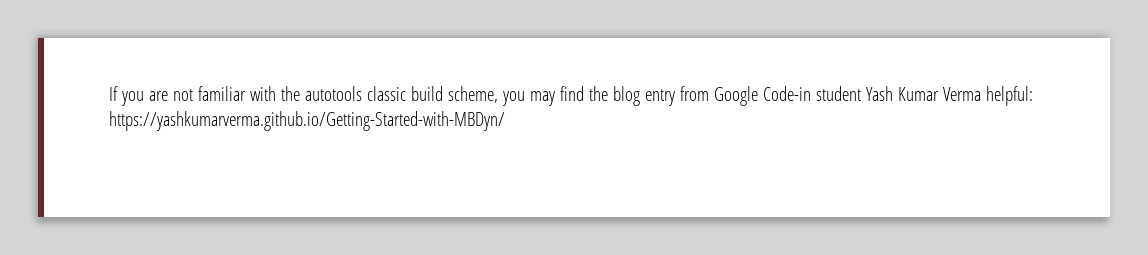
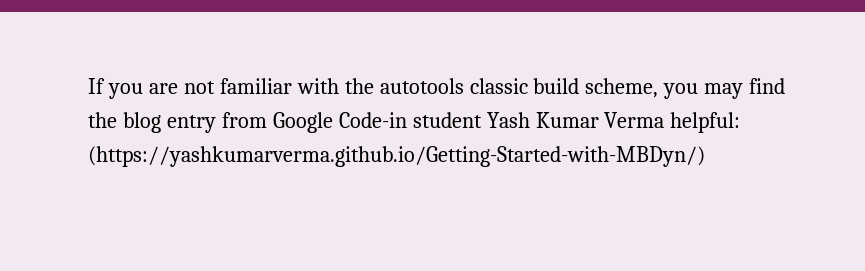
- If you are not familiar with the autotools classic build scheme, you may find the blog entry from Google Code-in student Yash Kumar Verma helpful: https://yashkumarverma.github.io/Getting-Started-with-MBDyn/
+ If you are not familiar with the autotools classic build scheme, you may find the blog entry from Google Code-in student Yash Kumar Verma helpful: (https://yashkumarverma.github.io/Getting-Started-with-MBDyn/)

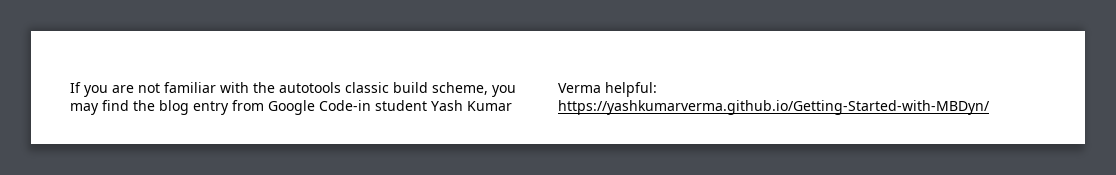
- If you are not familiar with the autotools classic build scheme, you may find the blog entry from Google Code-in student Yash Kumar Verma helpful: (https://yashkumarverma.github.io/Getting-Started-with-MBDyn/)
+ If you are not familiar with the autotools classic build scheme, you may find the blog entry from Google Code-in student Yash Kumar Verma helpful: https://yashkumarverma.github.io/Getting-Started-with-MBDyn/

